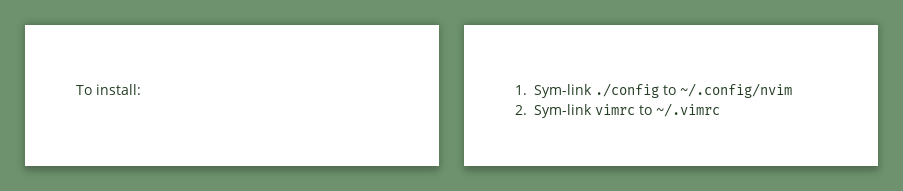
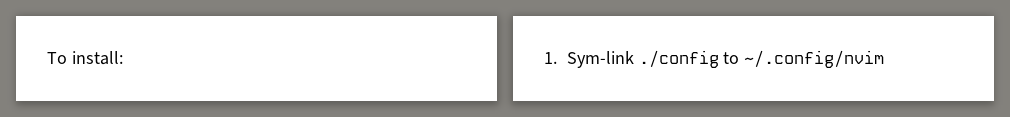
- 2. Sym-link vimrc to ~/.vimrc

